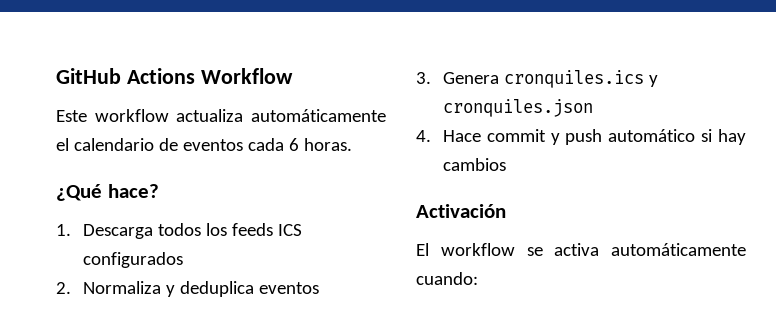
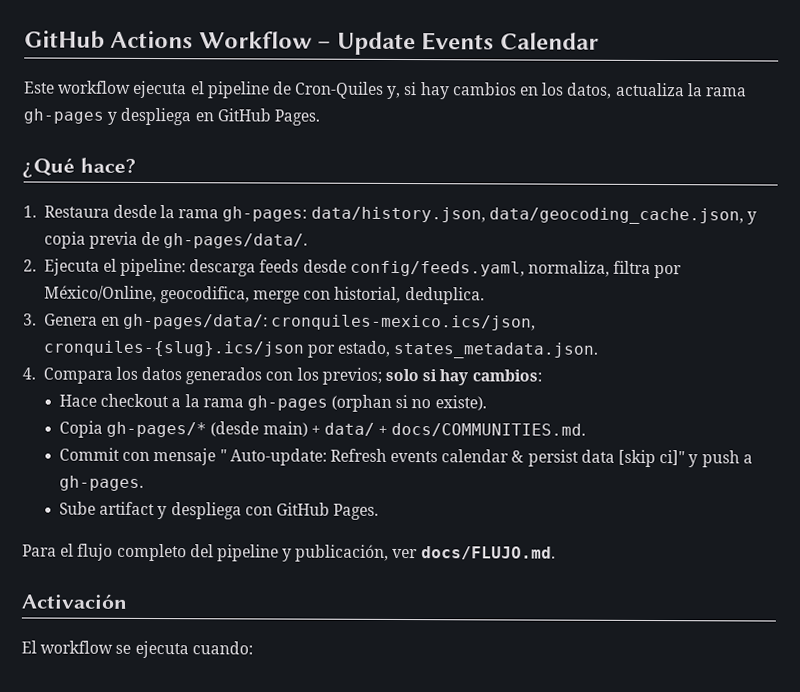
- GitHub Actions Workflow
- Este workflow actualiza automáticamente el calendario de eventos cada 6 horas.
+ GitHub Actions Workflow – Update Events Calendar
+ Este workflow ejecuta el pipeline de Cron-Quiles y, si hay cambios en los datos, actualiza la rama gh-pages y despliega en GitHub Pages.
  ¿Qué hace?
- 1. Descarga todos los feeds ICS configurados
- 2. Normaliza y deduplica eventos
- 3. Genera cronquiles.ics y cronquiles.json
- 4. Hace commit y push automático si hay cambios
+ 1. Restaura desde la rama gh-pages: data/history.json, data/geocoding_cache.json, y copia previa de gh-pages/data/.
+ 2. Ejecuta el pipeline: descarga feeds desde config/feeds.yaml, normaliza, filtra por México/Online, geocodifica, merge con historial, deduplica.
+ 3. Genera en gh-pages/data/: cronquiles-mexico.ics/json, cronquiles-{slug}.ics/json por estado, states_metadata.json.
+ 4. Compara los datos generados con los previos; solo si hay cambios:
+ Hace checkout a la rama gh-pages (orphan si no existe).
+ Copia gh-pages/* (desde main) + data/ + docs/COMMUNITIES.md.
+ Commit con mensaje " Auto-update: Refresh events calendar & persist data [skip ci]" y push a gh-pages.
+ Sube artifact y despliega con GitHub Pages.
+ Para el flujo completo del pipeline y publicación, ver docs/FLUJO.md.
- El workflow se activa automáticamente cuando:
+ El workflow se ejecuta cuando:

